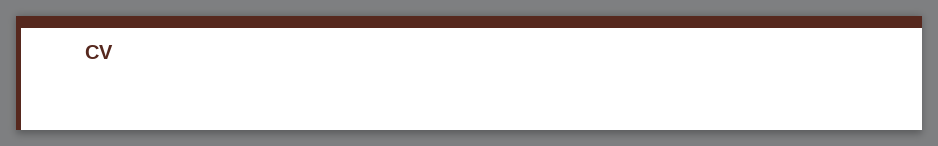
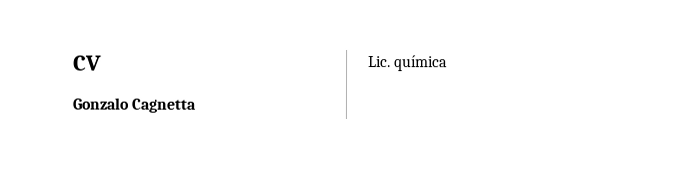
+ Gonzalo Cagnetta
+ Lic. química

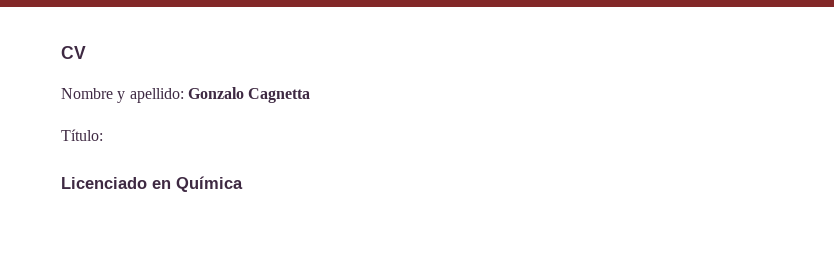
- Gonzalo Cagnetta
+ Nombre y apellido: Gonzalo Cagnetta
- Lic. química
+ Título:
+ Licenciado en Química

